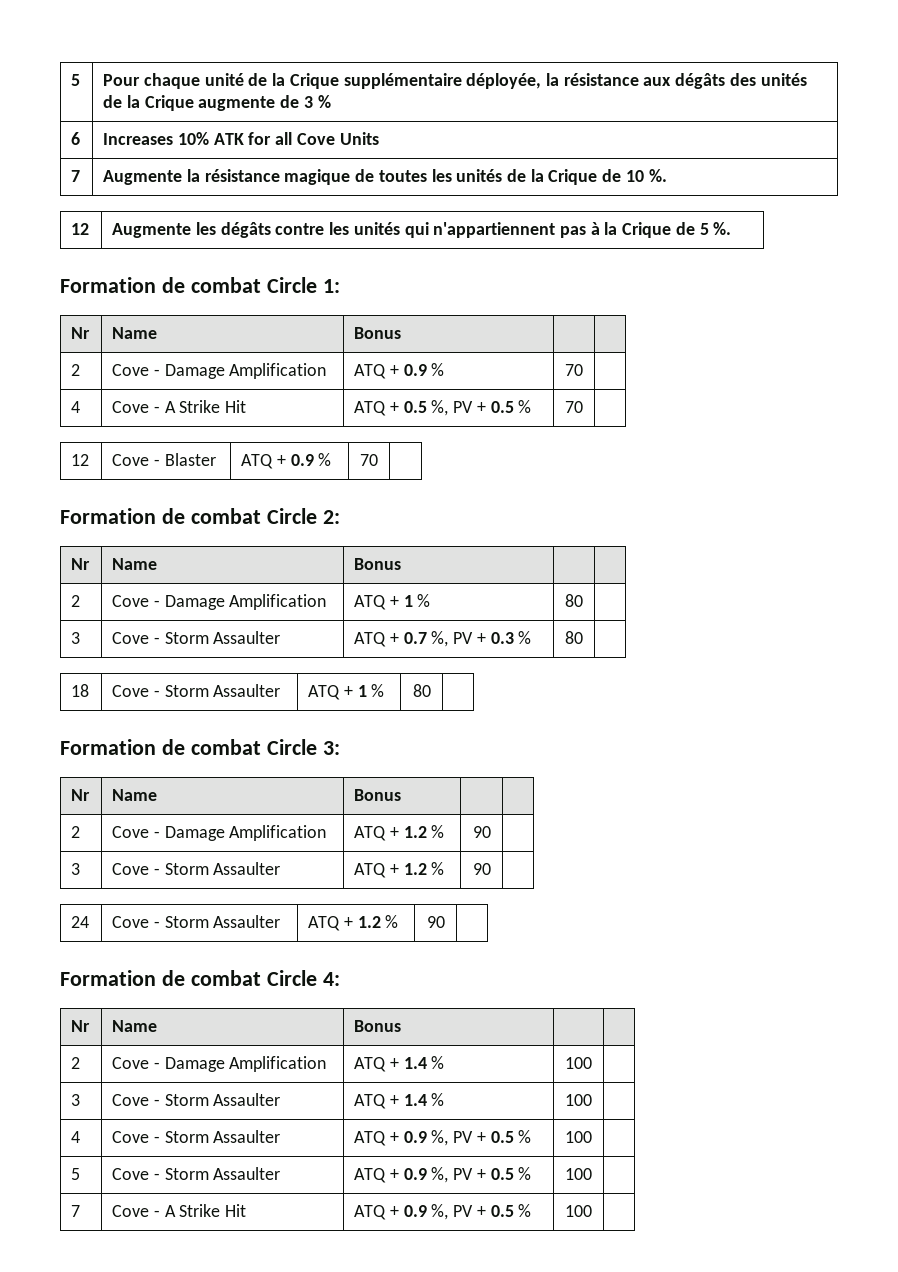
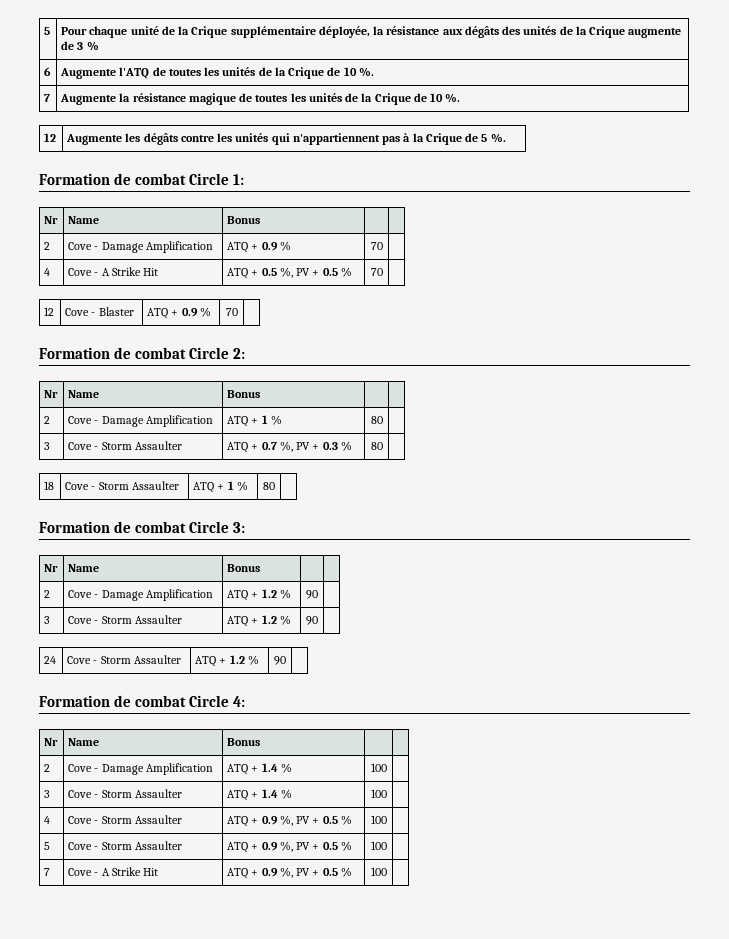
- 6 | Increases 10% ATK for all Cove Units
+ 6 | Augmente l'ATQ de toutes les unités de la Crique de 10 %.

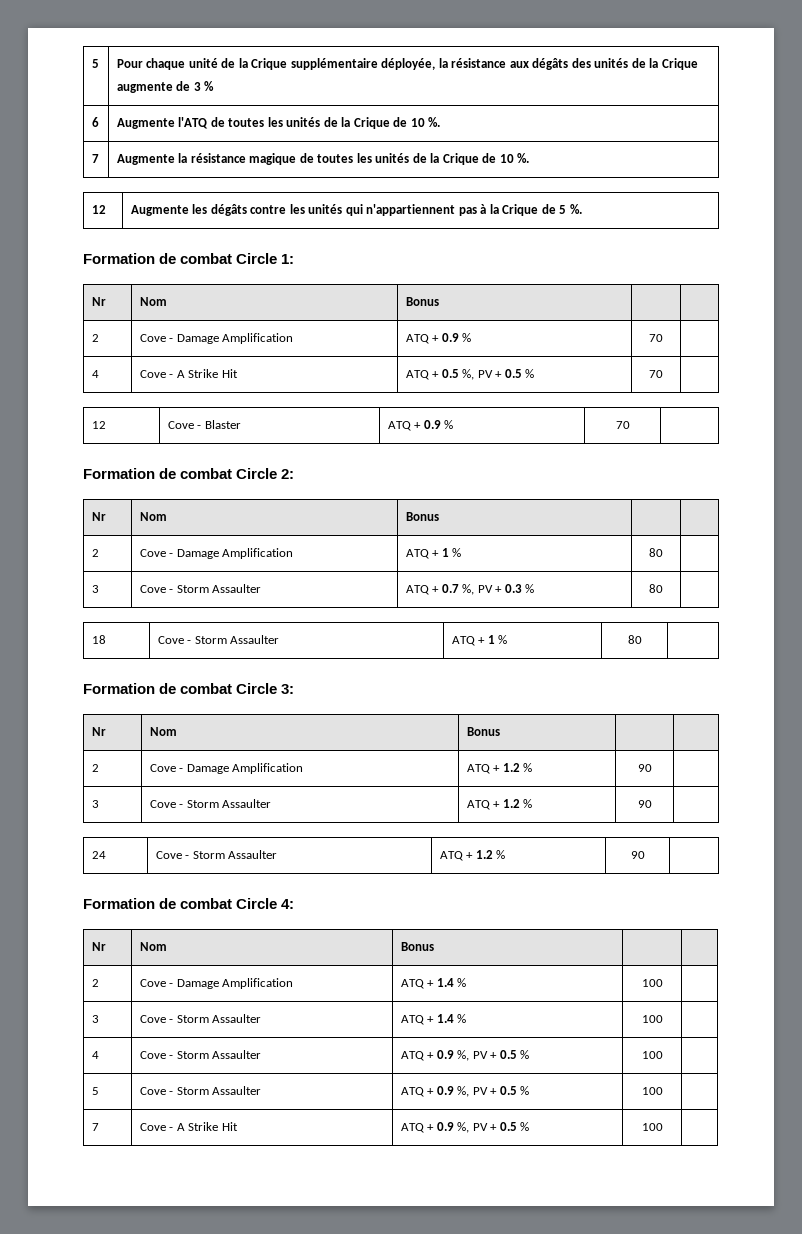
  Formation de combat Circle 1:
- Nr | Name | Bonus | |
+ Nr | Nom | Bonus | |
  Formation de combat Circle 2:
- Nr | Name | Bonus | |
+ Nr | Nom | Bonus | |
  Formation de combat Circle 3:
- Nr | Name | Bonus | |
+ Nr | Nom | Bonus | |
  Formation de combat Circle 4:
- Nr | Name | Bonus | |
+ Nr | Nom | Bonus | |

